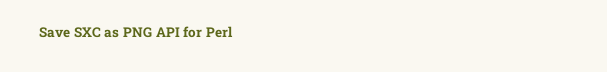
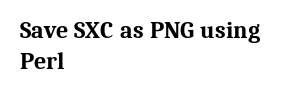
- Save SXC as PNG API for Perl
+ Save SXC as PNG using Perl

